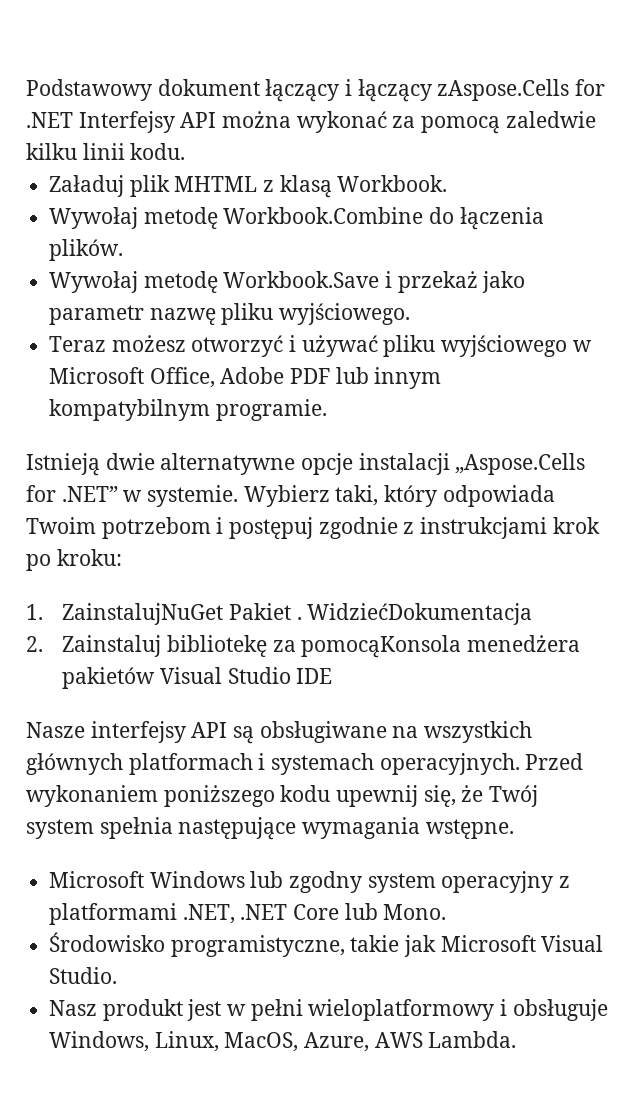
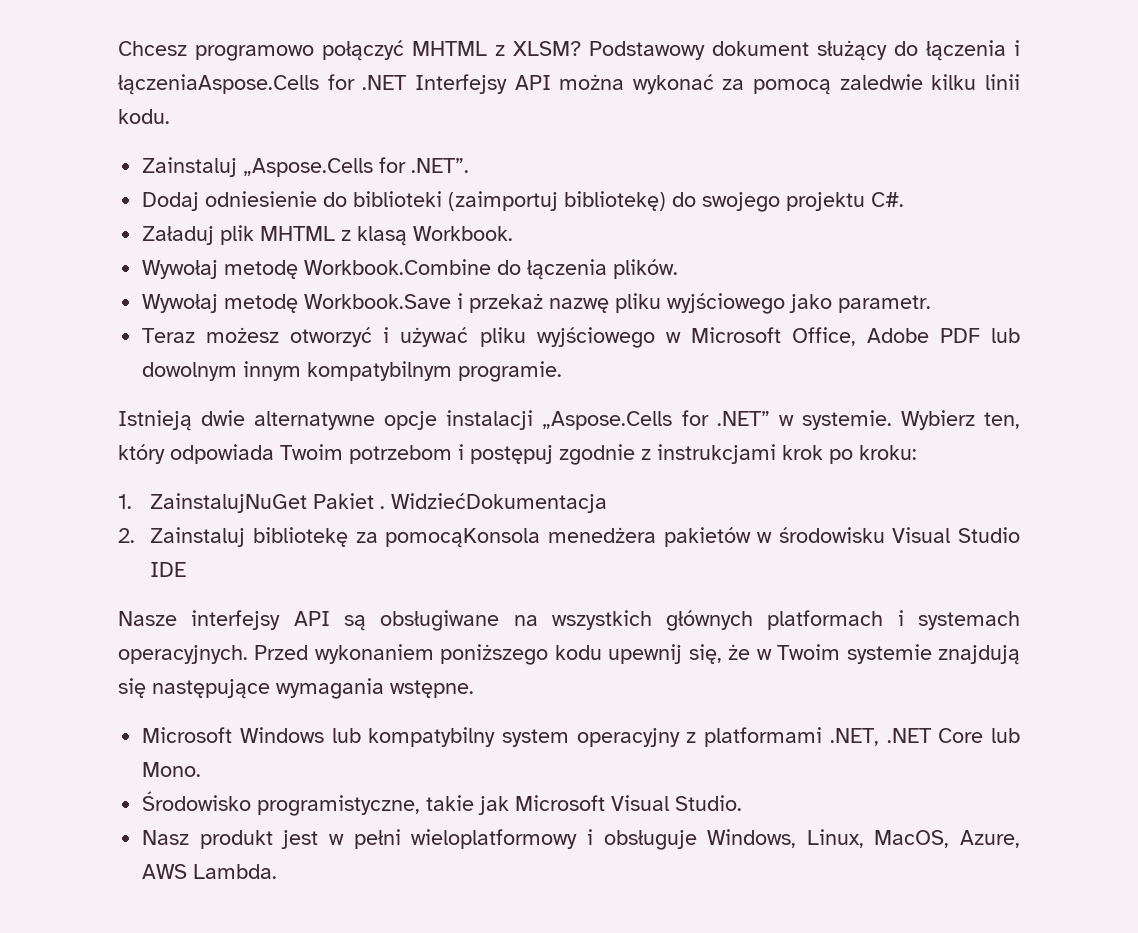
- Podstawowy dokument łączący i łączący zAspose.Cells for .NET Interfejsy API można wykonać za pomocą zaledwie kilku linii kodu.
+ Chcesz programowo połączyć MHTML z XLSM? Podstawowy dokument służący do łączenia i łączeniaAspose.Cells for .NET Interfejsy API można wykonać za pomocą zaledwie kilku linii kodu.
+ Zainstaluj „Aspose.Cells for .NET”.
+ Dodaj odniesienie do biblioteki (zaimportuj bibliotekę) do swojego projektu C#.
- Wywołaj metodę Workbook.Save i przekaż jako parametr nazwę pliku wyjściowego.
+ Wywołaj metodę Workbook.Save i przekaż nazwę pliku wyjściowego jako parametr.
- Teraz możesz otworzyć i używać pliku wyjściowego w Microsoft Office, Adobe PDF lub innym kompatybilnym programie.
+ Teraz możesz otworzyć i używać pliku wyjściowego w Microsoft Office, Adobe PDF lub dowolnym innym kompatybilnym programie.
- Wybierz taki, który odpowiada Twoim potrzebom i postępuj zgodnie z instrukcjami krok po kroku:
+ Wybierz ten, który odpowiada Twoim potrzebom i postępuj zgodnie z instrukcjami krok po kroku:
- 2. Zainstaluj bibliotekę za pomocąKonsola menedżera pakietów Visual Studio IDE
+ 2. Zainstaluj bibliotekę za pomocąKonsola menedżera pakietów w środowisku Visual Studio IDE
- Przed wykonaniem poniższego kodu upewnij się, że Twój system spełnia następujące wymagania wstępne.
+ Przed wykonaniem poniższego kodu upewnij się, że w Twoim systemie znajdują się następujące wymagania wstępne.
- Microsoft Windows lub zgodny system operacyjny z platformami .NET, .NET Core lub Mono.
+ Microsoft Windows lub kompatybilny system operacyjny z platformami .NET, .NET Core lub Mono.

